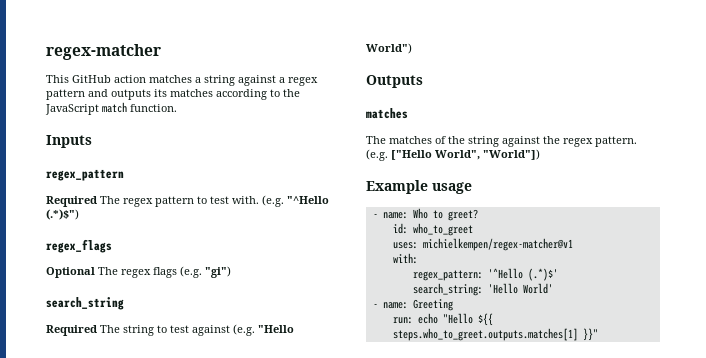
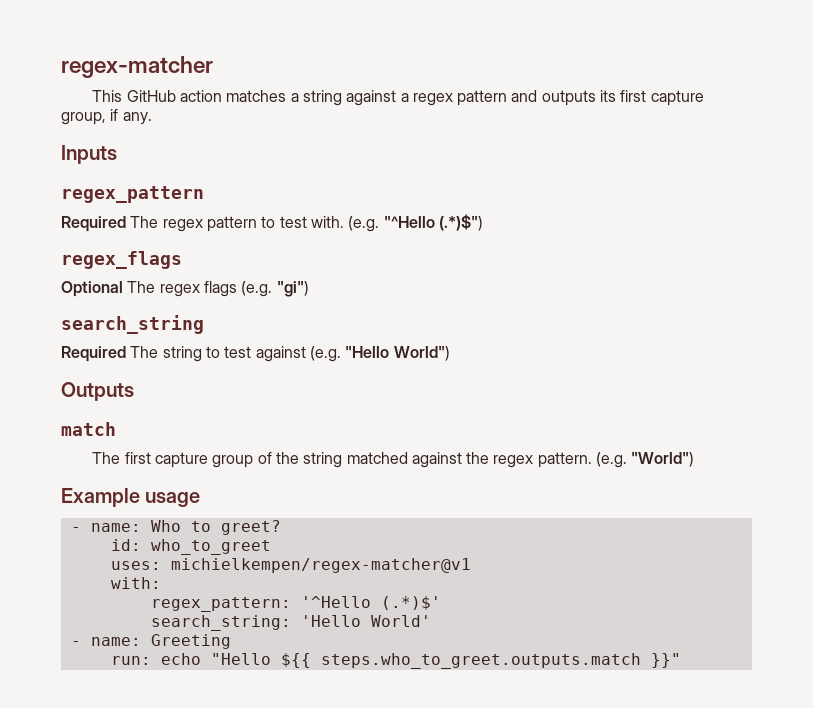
- This GitHub action matches a string against a regex pattern and outputs its matches according to the JavaScript match function.
+ This GitHub action matches a string against a regex pattern and outputs its first capture group, if any.
  Outputs
- matches
- The matches of the string against the regex pattern.
+ match
+ The first capture group of the string matched against the regex pattern.
- (e.g. ["Hello World", "World"])
+ (e.g. "World")
- run: echo "Hello ${{ steps.who_to_greet.outputs.matches[1] }}"
+ run: echo "Hello ${{ steps.who_to_greet.outputs.match }}"

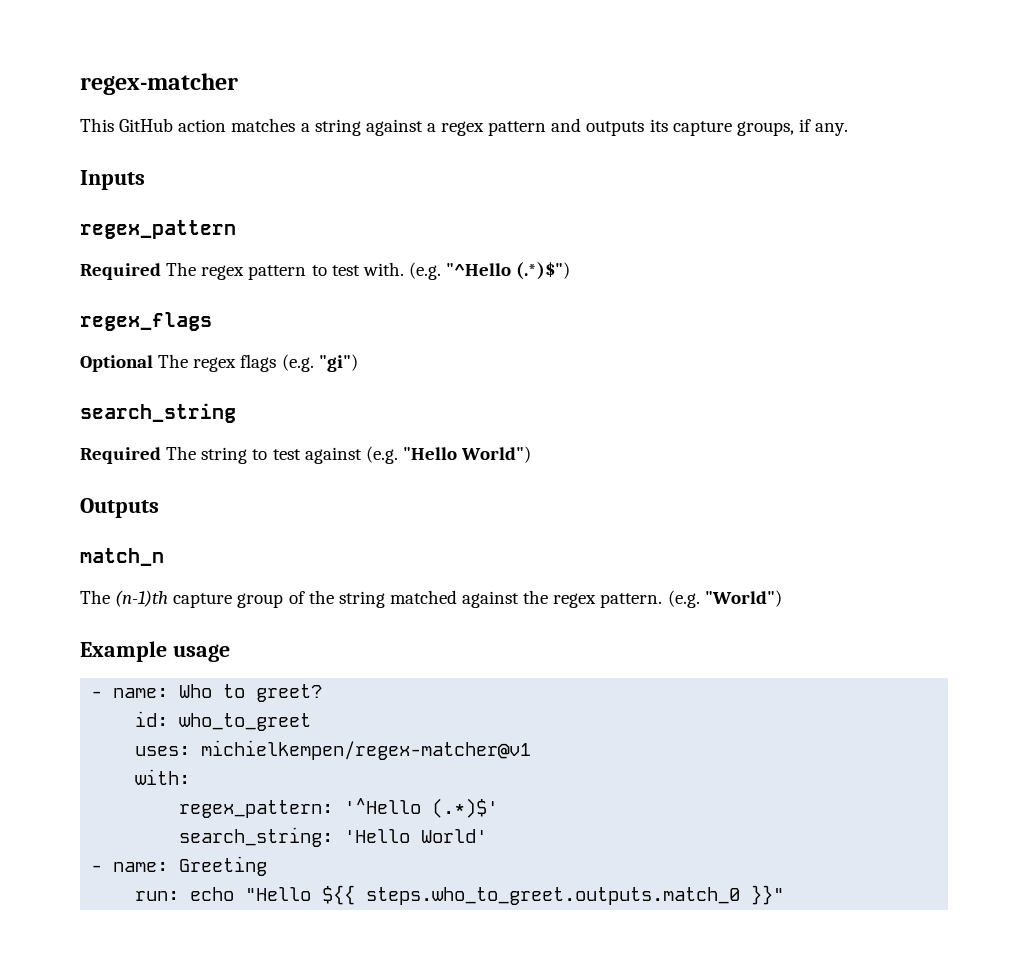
- This GitHub action matches a string against a regex pattern and outputs its first capture group, if any.
+ This GitHub action matches a string against a regex pattern and outputs its capture groups, if any.
- match
- The first capture group of the string matched against the regex pattern.
+ match_n
+ The (n-1)th capture group of the string matched against the regex pattern.
- run: echo "Hello ${{ steps.who_to_greet.outputs.match }}"
+ run: echo "Hello ${{ steps.who_to_greet.outputs.match_0 }}"

